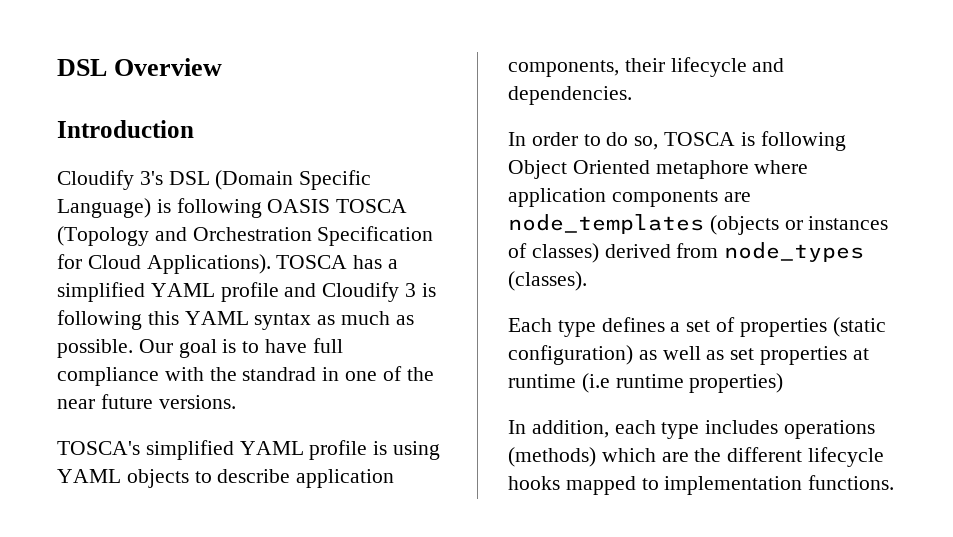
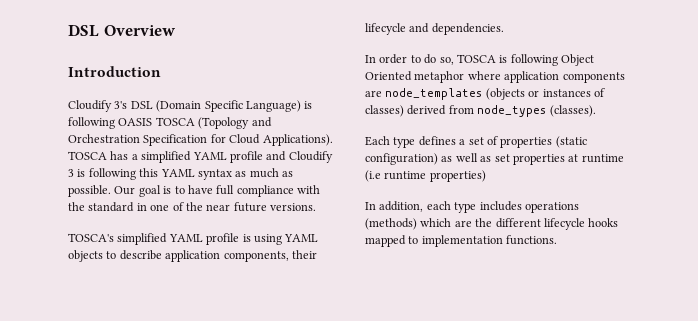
- Our goal is to have full compliance with the standrad in one of the near future versions.
+ Our goal is to have full compliance with the standard in one of the near future versions.
- In order to do so, TOSCA is following Object Oriented metaphore where application components are node_templates (objects or instances of classes) derived from node_types (classes).
+ In order to do so, TOSCA is following Object Oriented metaphor where application components are node_templates (objects or instances of classes) derived from node_types (classes).

